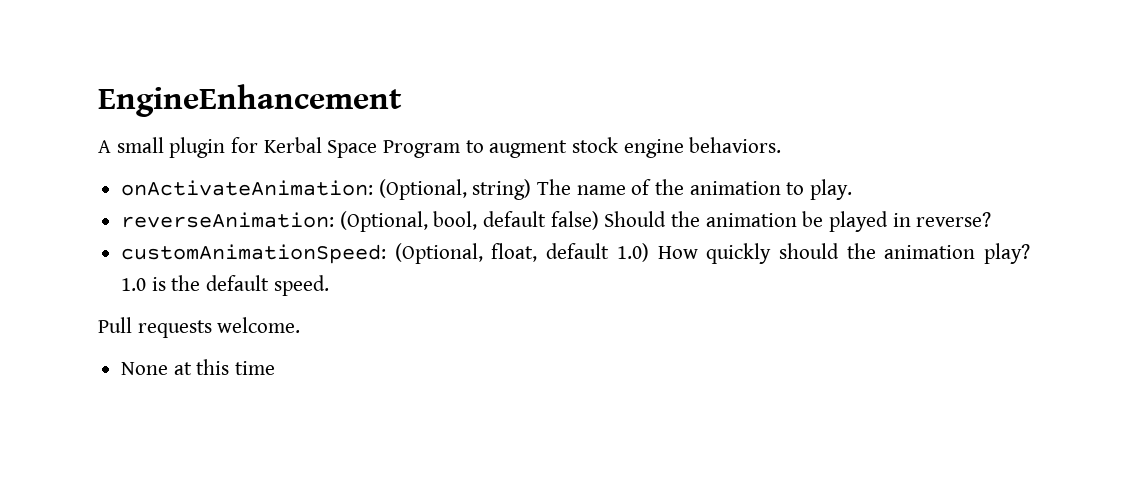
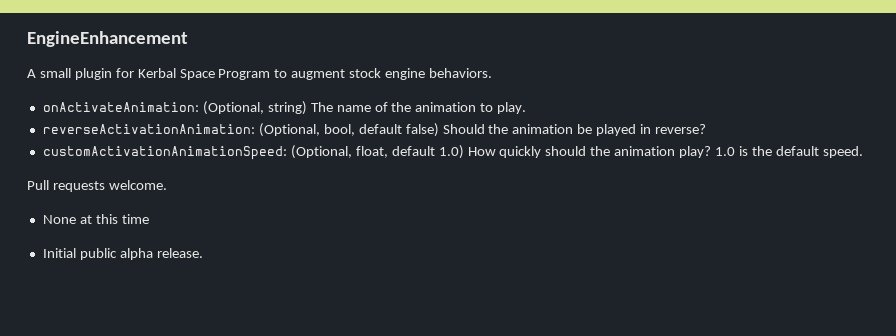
- reverseAnimation: (Optional, bool, default false) Should the animation be played in reverse?
+ reverseActivationAnimation: (Optional, bool, default false) Should the animation be played in reverse?
- customAnimationSpeed: (Optional, float, default 1.0) How quickly should the animation play?
+ customActivationAnimationSpeed: (Optional, float, default 1.0) How quickly should the animation play?
+ Initial public alpha release.

